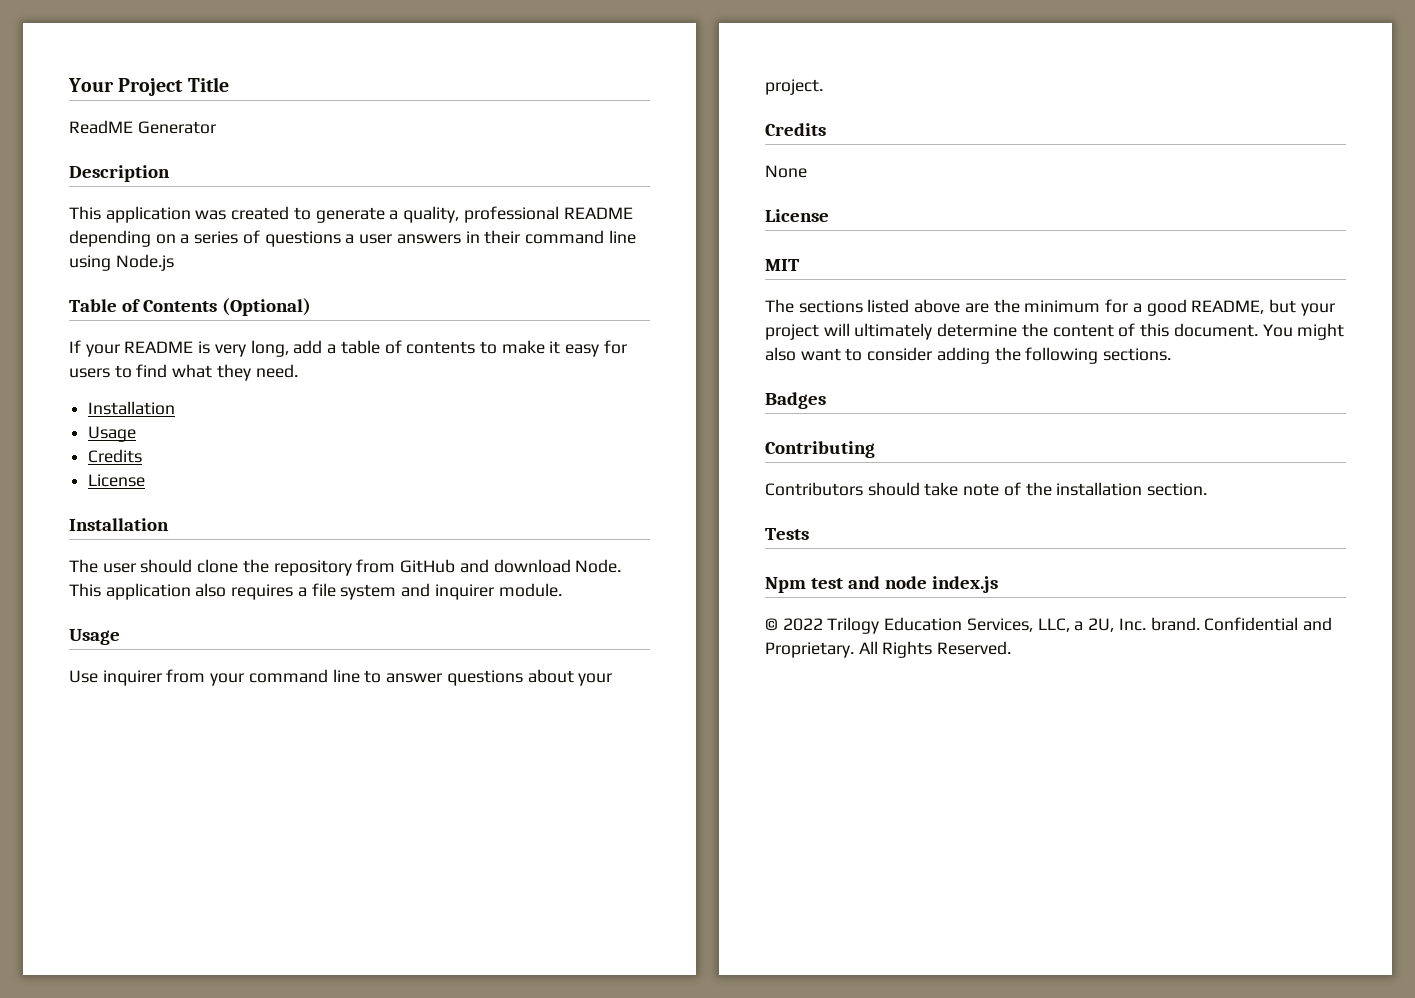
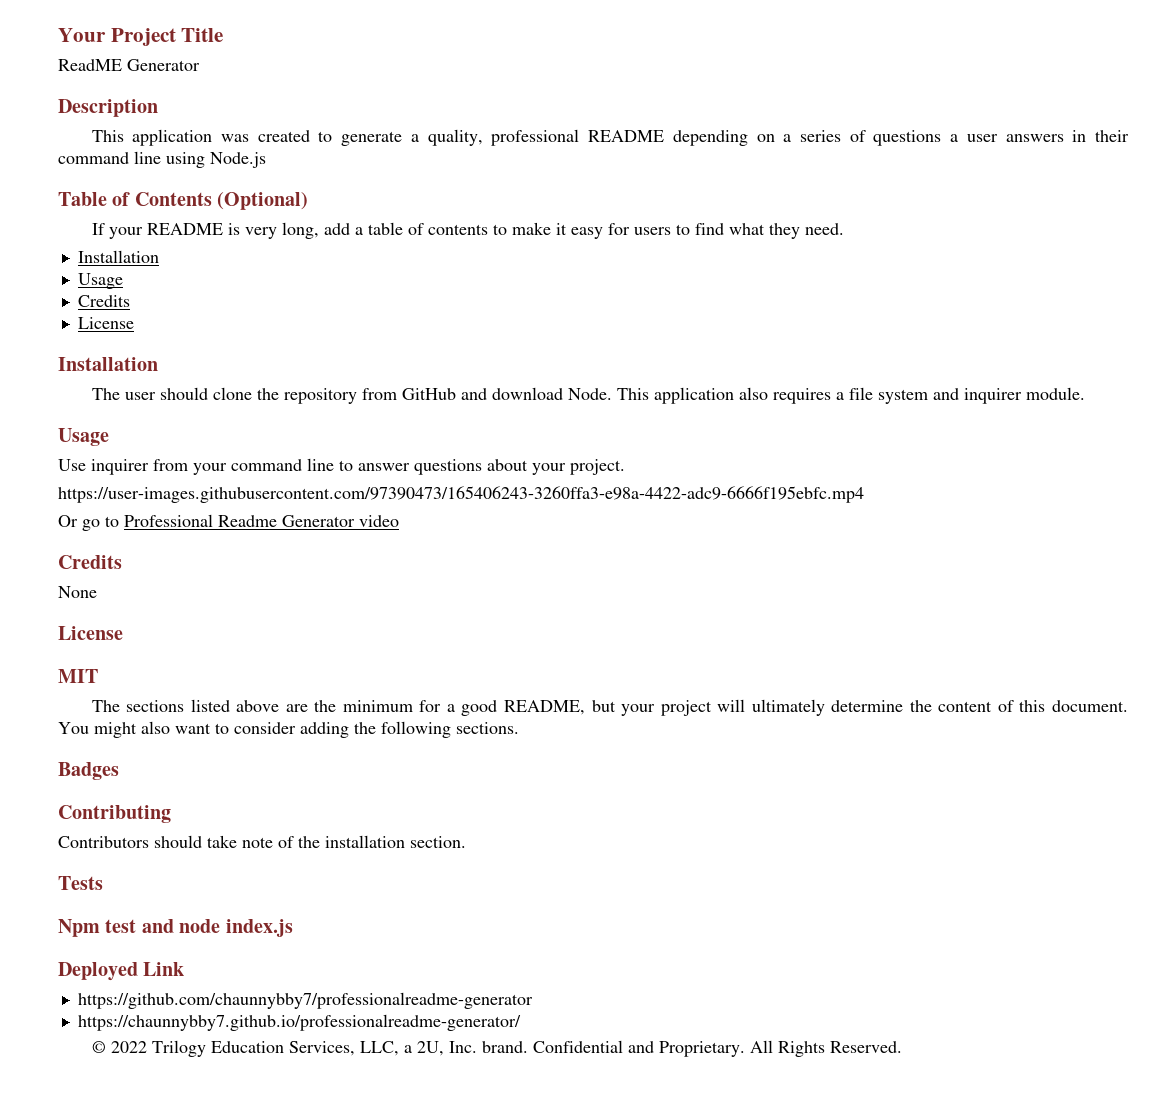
+ https://user-images.githubusercontent.com/97390473/165406243-3260ffa3-e98a-4422-adc9-6666f195ebfc.mp4
+ Or go to Professional Readme Generator video
+ Deployed Link
+ https://github.com/chaunnybby7/professionalreadme-generator
+ https://chaunnybby7.github.io/professionalreadme-generator/

